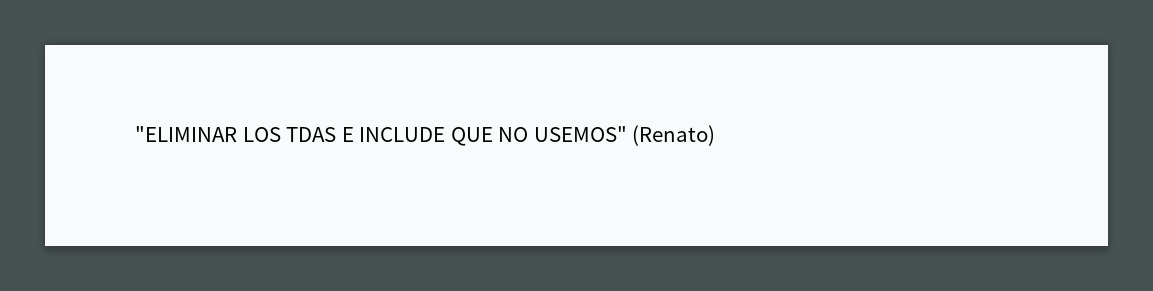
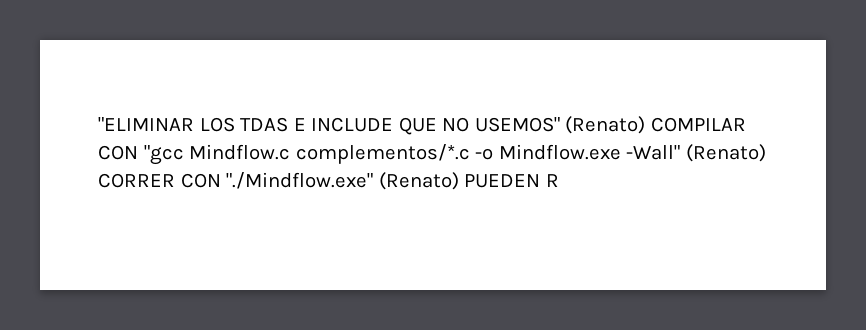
- "ELIMINAR LOS TDAS E INCLUDE QUE NO USEMOS" (Renato)
+ "ELIMINAR LOS TDAS E INCLUDE QUE NO USEMOS" (Renato) COMPILAR CON "gcc Mindflow.c complementos/*.c -o Mindflow.exe -Wall" (Renato) CORRER CON "./Mindflow.exe" (Renato) PUEDEN R

